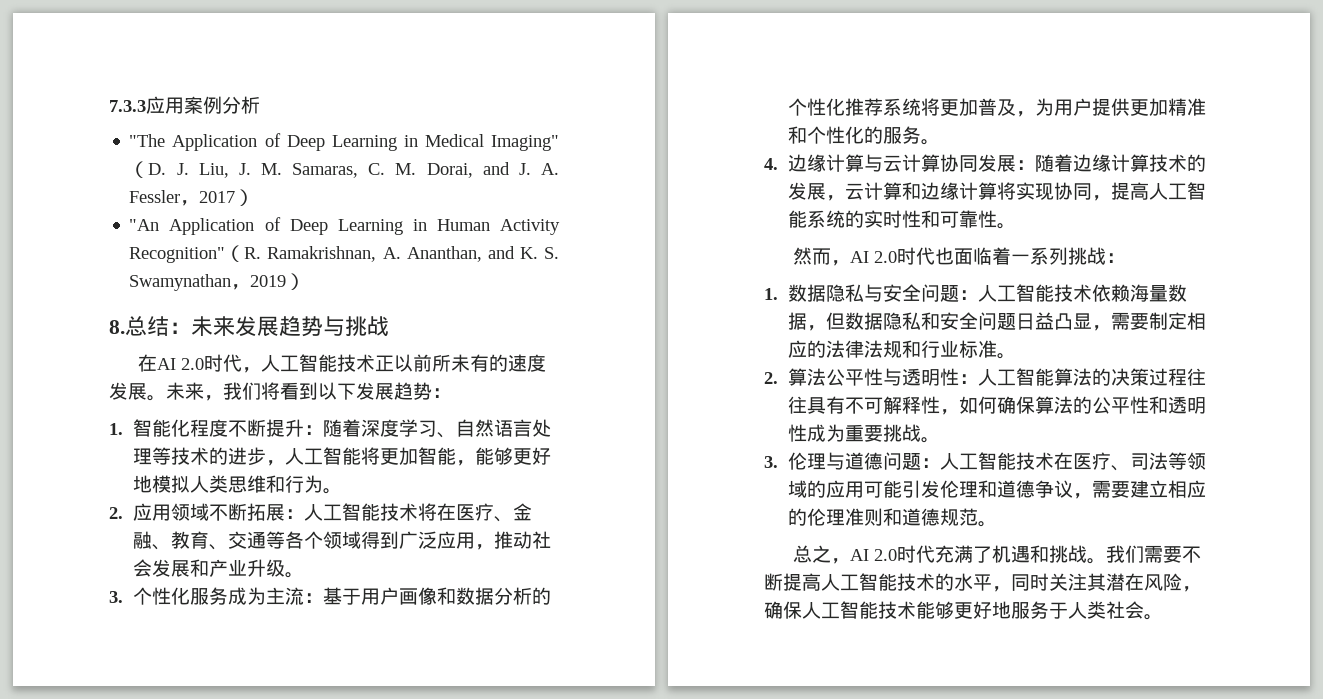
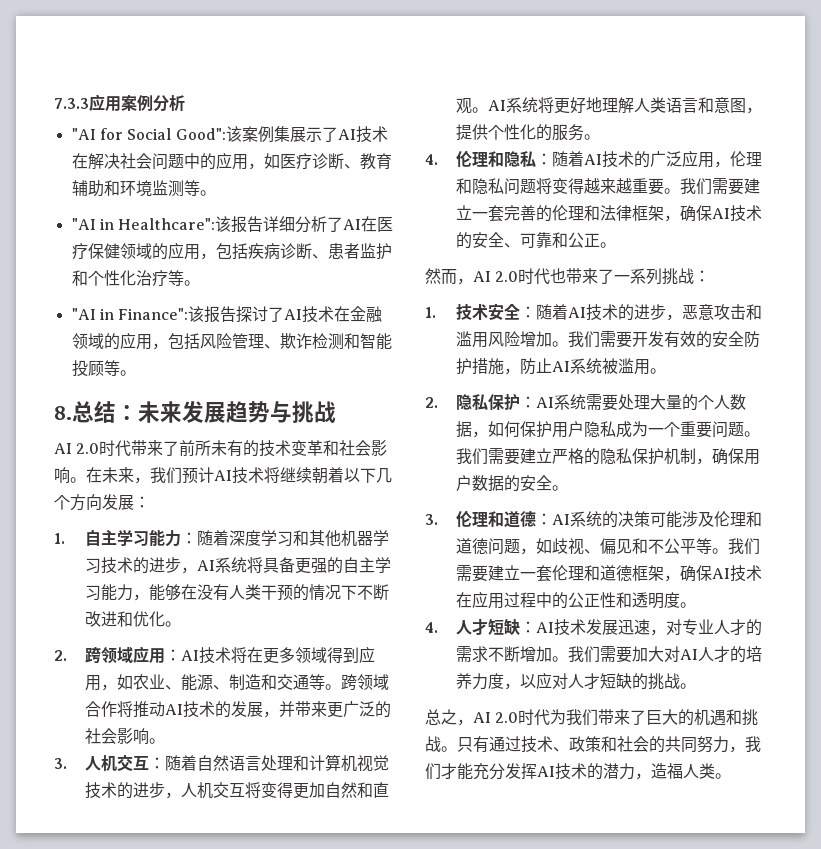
- "The Application of Deep Learning in Medical Imaging"（D. J. Liu, J. M. Samaras, C. M. Dorai, and J. A. Fessler，2017）
- "An Application of Deep Learning in Human Activity Recognition"（R. Ramakrishnan, A. Ananthan, and K. S. Swamynathan，2019）
+ "AI for Social Good":该案例集展示了AI技术在解决社会问题中的应用，如医疗诊断、教育辅助和环境监测等。
+ "AI in Healthcare":该报告详细分析了AI在医疗保健领域的应用，包括疾病诊断、患者监护和个性化治疗等。
+ "AI in Finance":该报告探讨了AI技术在金融领域的应用，包括风险管理、欺诈检测和智能投顾等。
- 在AI 2.0时代，人工智能技术正以前所未有的速度发展。未来，我们将看到以下发展趋势：
- 1.智能化程度不断提升：随着深度学习、自然语言处理等技术的进步，人工智能将更加智能，能够更好地模拟人类思维和行为。
- 2.应用领域不断拓展：人工智能技术将在医疗、金融、教育、交通等各个领域得到广泛应用，推动社会发展和产业升级。
- 3.个性化服务成为主流：基于用户画像和数据分析的个性化推荐系统将更加普及，为用户提供更加精准和个性化的服务。
+ AI 2.0时代带来了前所未有的技术变革和社会影响。在未来，我们预计AI技术将继续朝着以下几个方向发展：
+ 1.自主学习能力：随着深度学习和其他机器学习技术的进步，AI系统将具备更强的自主学习能力，能够在没有人类干预的情况下不断改进和优化。
+ 2.跨领域应用：AI技术将在更多领域得到应用，如农业、能源、制造和交通等。跨领域合作将推动AI技术的发展，并带来更广泛的社会影响。
+ 3.人机交互：随着自然语言处理和计算机视觉技术的进步，人机交互将变得更加自然和直观。AI系统将更好地理解人类语言和意图，提供个性化的服务。
- 4.边缘计算与云计算协同发展：随着边缘计算技术的发展，云计算和边缘计算将实现协同，提高人工智能系统的实时性和可靠性。
+ 4.伦理和隐私：随着AI技术的广泛应用，伦理和隐私问题将变得越来越重要。我们需要建立一套完善的伦理和法律框架，确保AI技术的安全、可靠和公正。
- 然而，AI 2.0时代也面临着一系列挑战：
+ 然而，AI 2.0时代也带来了一系列挑战：
- 1.数据隐私与安全问题：人工智能技术依赖海量数据，但数据隐私和安全问题日益凸显，需要制定相应的法律法规和行业标准。
- 2.算法公平性与透明性：人工智能算法的决策过程往往具有不可解释性，如何确保算法的公平性和透明性成为重要挑战。
- 3.伦理与道德问题：人工智能技术在医疗、司法等领域的应用可能引发伦理和道德争议，需要建立相应的伦理准则和道德规范。
+ 1.技术安全：随着AI技术的进步，恶意攻击和滥用风险增加。我们需要开发有效的安全防护措施，防止AI系统被滥用。
+ 2.隐私保护：AI系统需要处理大量的个人数据，如何保护用户隐私成为一个重要问题。我们需要建立严格的隐私保护机制，确保用户数据的安全。
+ 3.伦理和道德：AI系统的决策可能涉及伦理和道德问题，如歧视、偏见和不公平等。我们需要建立一套伦理和道德框架，确保AI技术在应用过程中的公正性和透明度。
+ 4.人才短缺：AI技术发展迅速，对专业人才的需求不断增加。我们需要加大对AI人才的培养力度，以应对人才短缺的挑战。
- 总之，AI 2.0时代充满了机遇和挑战。我们需要不断提高人工智能技术的水平，同时关注其潜在风险，确保人工智能技术能够更好地服务于人类社会。
+ 总之，AI 2.0时代为我们带来了巨大的机遇和挑战。只有通过技术、政策和社会的共同努力，我们才能充分发挥AI技术的潜力，造福人类。

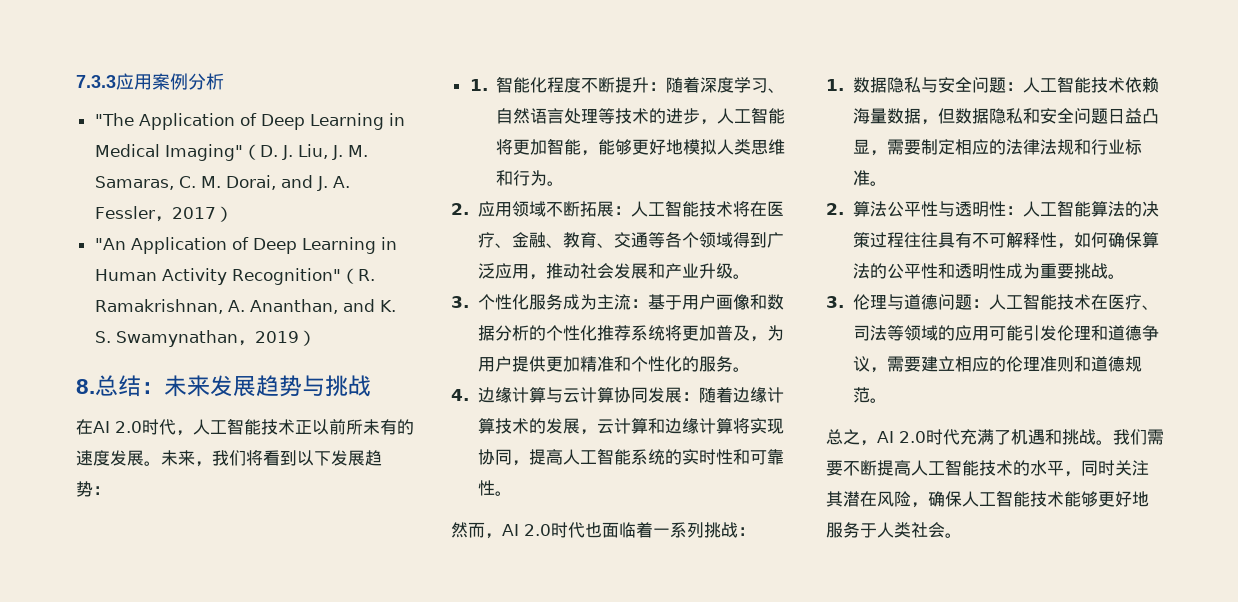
- "AI for Social Good":该案例集展示了AI技术在解决社会问题中的应用，如医疗诊断、教育辅助和环境监测等。
- "AI in Healthcare":该报告详细分析了AI在医疗保健领域的应用，包括疾病诊断、患者监护和个性化治疗等。
- "AI in Finance":该报告探讨了AI技术在金融领域的应用，包括风险管理、欺诈检测和智能投顾等。
+ "The Application of Deep Learning in Medical Imaging"（D. J. Liu, J. M. Samaras, C. M. Dorai, and J. A. Fessler，2017）
+ "An Application of Deep Learning in Human Activity Recognition"（R. Ramakrishnan, A. Ananthan, and K. S. Swamynathan，2019）
- AI 2.0时代带来了前所未有的技术变革和社会影响。在未来，我们预计AI技术将继续朝着以下几个方向发展：
- 1.自主学习能力：随着深度学习和其他机器学习技术的进步，AI系统将具备更强的自主学习能力，能够在没有人类干预的情况下不断改进和优化。
- 2.跨领域应用：AI技术将在更多领域得到应用，如农业、能源、制造和交通等。跨领域合作将推动AI技术的发展，并带来更广泛的社会影响。
- 3.人机交互：随着自然语言处理和计算机视觉技术的进步，人机交互将变得更加自然和直观。AI系统将更好地理解人类语言和意图，提供个性化的服务。
+ 在AI 2.0时代，人工智能技术正以前所未有的速度发展。未来，我们将看到以下发展趋势：
+ 1.智能化程度不断提升：随着深度学习、自然语言处理等技术的进步，人工智能将更加智能，能够更好地模拟人类思维和行为。
+ 2.应用领域不断拓展：人工智能技术将在医疗、金融、教育、交通等各个领域得到广泛应用，推动社会发展和产业升级。
+ 3.个性化服务成为主流：基于用户画像和数据分析的个性化推荐系统将更加普及，为用户提供更加精准和个性化的服务。
- 4.伦理和隐私：随着AI技术的广泛应用，伦理和隐私问题将变得越来越重要。我们需要建立一套完善的伦理和法律框架，确保AI技术的安全、可靠和公正。
+ 4.边缘计算与云计算协同发展：随着边缘计算技术的发展，云计算和边缘计算将实现协同，提高人工智能系统的实时性和可靠性。
- 然而，AI 2.0时代也带来了一系列挑战：
+ 然而，AI 2.0时代也面临着一系列挑战：
- 1.技术安全：随着AI技术的进步，恶意攻击和滥用风险增加。我们需要开发有效的安全防护措施，防止AI系统被滥用。
- 2.隐私保护：AI系统需要处理大量的个人数据，如何保护用户隐私成为一个重要问题。我们需要建立严格的隐私保护机制，确保用户数据的安全。
- 3.伦理和道德：AI系统的决策可能涉及伦理和道德问题，如歧视、偏见和不公平等。我们需要建立一套伦理和道德框架，确保AI技术在应用过程中的公正性和透明度。
- 4.人才短缺：AI技术发展迅速，对专业人才的需求不断增加。我们需要加大对AI人才的培养力度，以应对人才短缺的挑战。
+ 1.数据隐私与安全问题：人工智能技术依赖海量数据，但数据隐私和安全问题日益凸显，需要制定相应的法律法规和行业标准。
+ 2.算法公平性与透明性：人工智能算法的决策过程往往具有不可解释性，如何确保算法的公平性和透明性成为重要挑战。
+ 3.伦理与道德问题：人工智能技术在医疗、司法等领域的应用可能引发伦理和道德争议，需要建立相应的伦理准则和道德规范。
- 总之，AI 2.0时代为我们带来了巨大的机遇和挑战。只有通过技术、政策和社会的共同努力，我们才能充分发挥AI技术的潜力，造福人类。
+ 总之，AI 2.0时代充满了机遇和挑战。我们需要不断提高人工智能技术的水平，同时关注其潜在风险，确保人工智能技术能够更好地服务于人类社会。

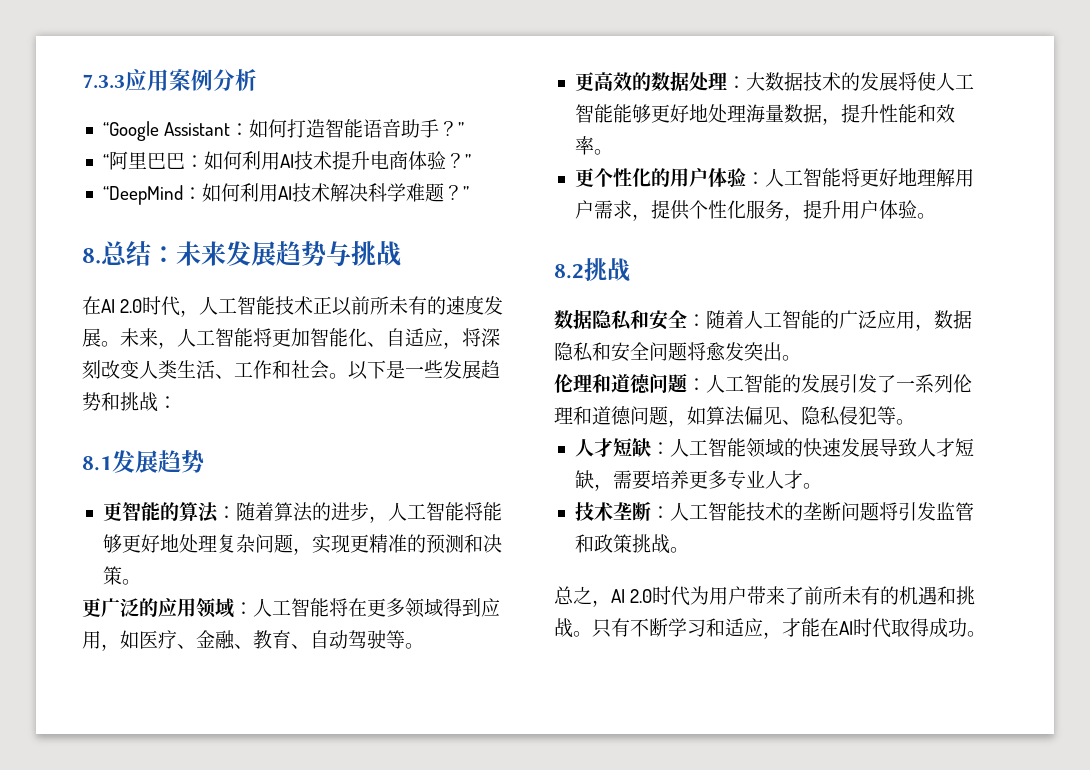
- "The Application of Deep Learning in Medical Imaging"（D. J. Liu, J. M. Samaras, C. M. Dorai, and J. A. Fessler，2017）
- "An Application of Deep Learning in Human Activity Recognition"（R. Ramakrishnan, A. Ananthan, and K. S. Swamynathan，2019）
+ “Google Assistant：如何打造智能语音助手？”
+ “阿里巴巴：如何利用AI技术提升电商体验？”
+ “DeepMind：如何利用AI技术解决科学难题？”
- 未来，我们将看到以下发展趋势：
- 1.智能化程度不断提升：随着深度学习、自然语言处理等技术的进步，人工智能将更加智能，能够更好地模拟人类思维和行为。
- 2.应用领域不断拓展：人工智能技术将在医疗、金融、教育、交通等各个领域得到广泛应用，推动社会发展和产业升级。
- 3.个性化服务成为主流：基于用户画像和数据分析的个性化推荐系统将更加普及，为用户提供更加精准和个性化的服务。
- 4.边缘计算与云计算协同发展：随着边缘计算技术的发展，云计算和边缘计算将实现协同，提高人工智能系统的实时性和可靠性。
- 然而，AI 2.0时代也面临着一系列挑战：
- 1.数据隐私与安全问题：人工智能技术依赖海量数据，但数据隐私和安全问题日益凸显，需要制定相应的法律法规和行业标准。
- 2.算法公平性与透明性：人工智能算法的决策过程往往具有不可解释性，如何确保算法的公平性和透明性成为重要挑战。
- 3.伦理与道德问题：人工智能技术在医疗、司法等领域的应用可能引发伦理和道德争议，需要建立相应的伦理准则和道德规范。
+ 未来，人工智能将更加智能化、自适应，将深刻改变人类生活、工作和社会。以下是一些发展趋势和挑战：
+ 8.1发展趋势
+ 更智能的算法：随着算法的进步，人工智能将能够更好地处理复杂问题，实现更精准的预测和决策。
+ 更广泛的应用领域：人工智能将在更多领域得到应用，如医疗、金融、教育、自动驾驶等。
+ 更高效的数据处理：大数据技术的发展将使人工智能能够更好地处理海量数据，提升性能和效率。
+ 更个性化的用户体验：人工智能将更好地理解用户需求，提供个性化服务，提升用户体验。
+ 8.2挑战
+ 数据隐私和安全：随着人工智能的广泛应用，数据隐私和安全问题将愈发突出。
+ 伦理和道德问题：人工智能的发展引发了一系列伦理和道德问题，如算法偏见、隐私侵犯等。
+ 人才短缺：人工智能领域的快速发展导致人才短缺，需要培养更多专业人才。
+ 技术垄断：人工智能技术的垄断问题将引发监管和政策挑战。
- 总之，AI 2.0时代充满了机遇和挑战。我们需要不断提高人工智能技术的水平，同时关注其潜在风险，确保人工智能技术能够更好地服务于人类社会。
+ 总之，AI 2.0时代为用户带来了前所未有的机遇和挑战。只有不断学习和适应，才能在AI时代取得成功。

